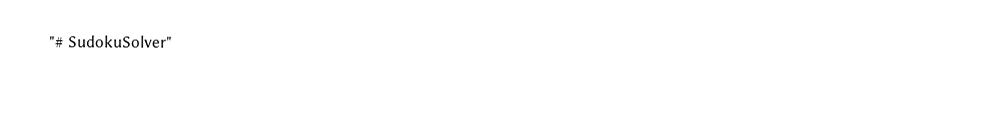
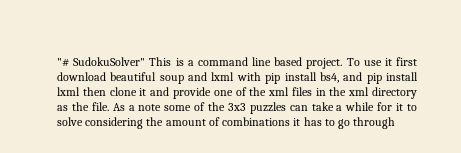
- "# SudokuSolver"
+ "# SudokuSolver" This is a command line based project. To use it first download beautiful soup and lxml with pip install bs4, and pip install lxml then clone it and provide one of the xml files in the xml directory as the file. As a note some of the 3x3 puzzles can take a while for it to solve considering the amount of combinations it has to go through

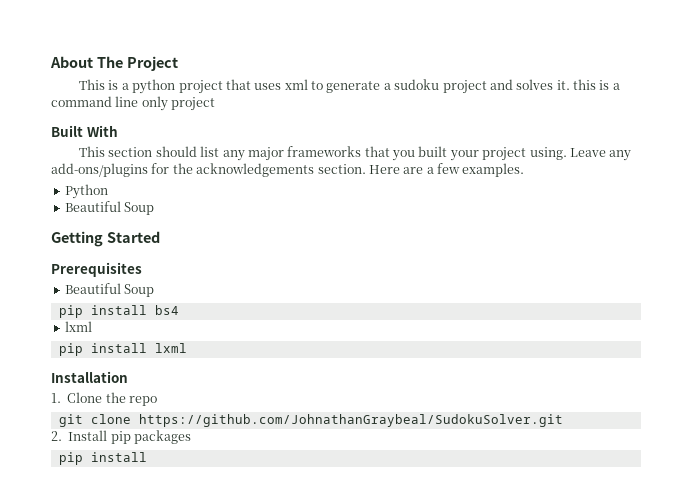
- "# SudokuSolver" This is a command line based project. To use it first download beautiful soup and lxml with pip install bs4, and pip install lxml then clone it and provide one of the xml files in the xml directory as the file. As a note some of the 3x3 puzzles can take a while for it to solve considering the amount of combinations it has to go through
+ About The Project
+ This is a python project that uses xml to generate a sudoku project and solves it. this is a command line only project
+ Built With
+ This section should list any major frameworks that you built your project using. Leave any add-ons/plugins for the acknowledgements section. Here are a few examples.
+ Python
+ Beautiful Soup
+ Getting Started
+ Prerequisites
+ Beautiful Soup
+ pip install bs4
+ lxml
+ pip install lxml
+ Installation
+ 1. Clone the repo
+ git clone https://github.com/JohnathanGraybeal/SudokuSolver.git
+ 2. Install pip packages
+ pip install

